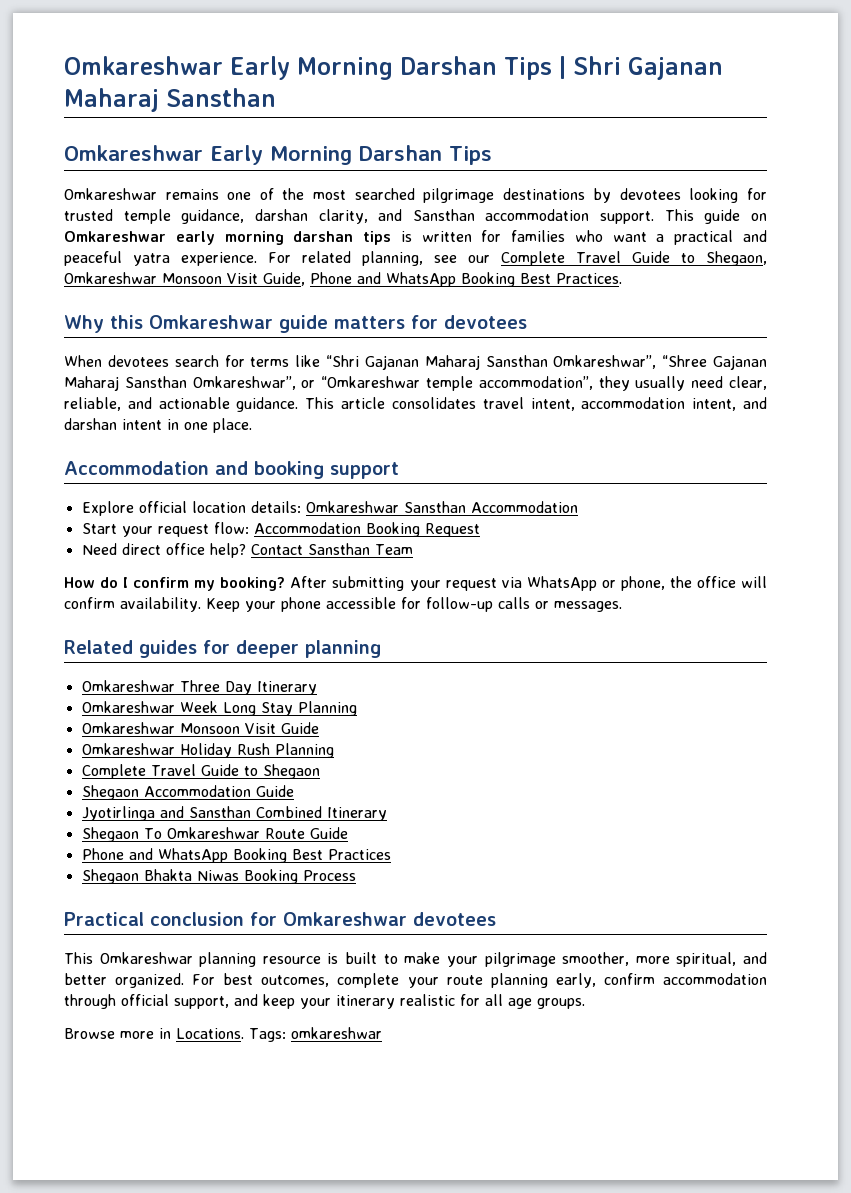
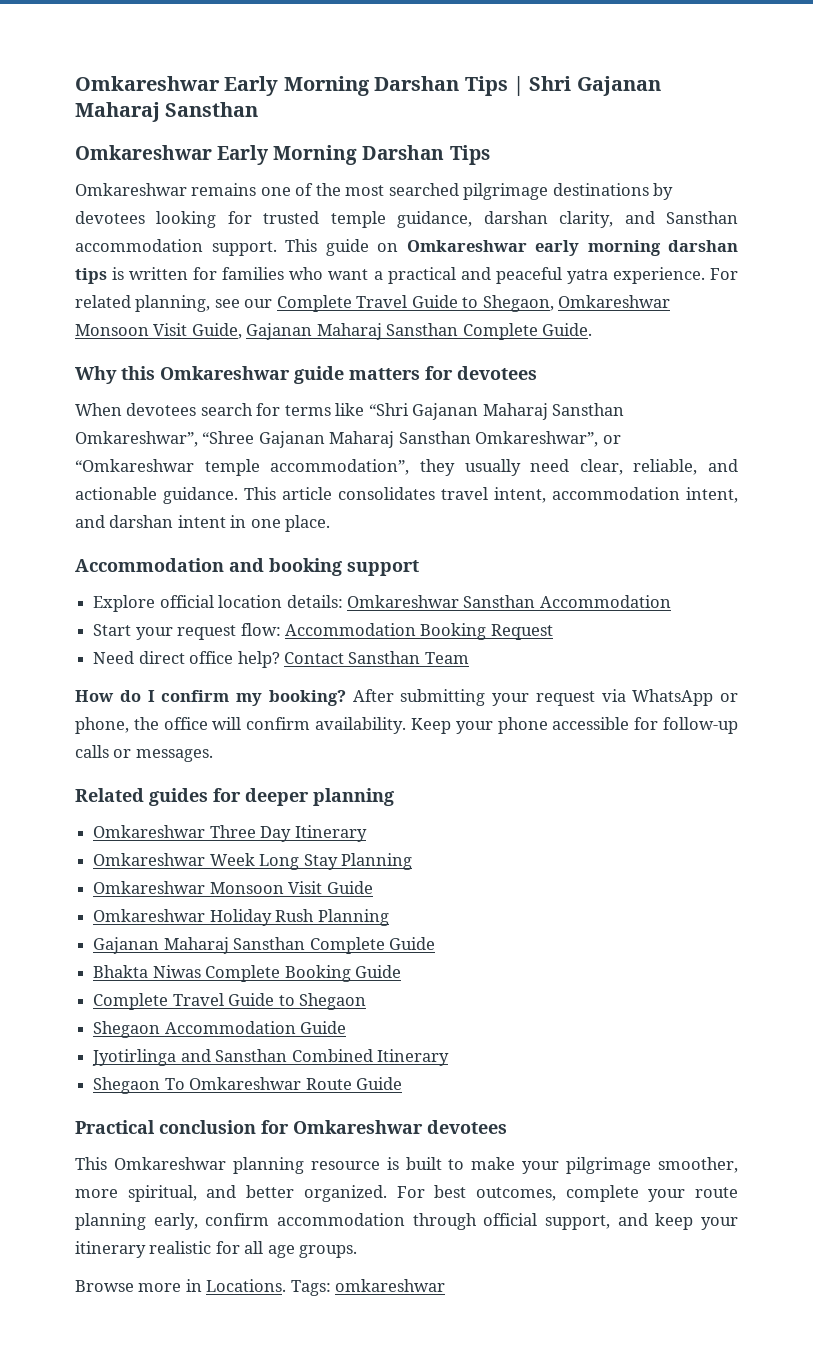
- For related planning, see our Complete Travel Guide to Shegaon, Omkareshwar Monsoon Visit Guide, Phone and WhatsApp Booking Best Practices.
+ For related planning, see our Complete Travel Guide to Shegaon, Omkareshwar Monsoon Visit Guide, Gajanan Maharaj Sansthan Complete Guide.
+ Gajanan Maharaj Sansthan Complete Guide
+ Bhakta Niwas Complete Booking Guide
- Phone and WhatsApp Booking Best Practices
- Shegaon Bhakta Niwas Booking Process

